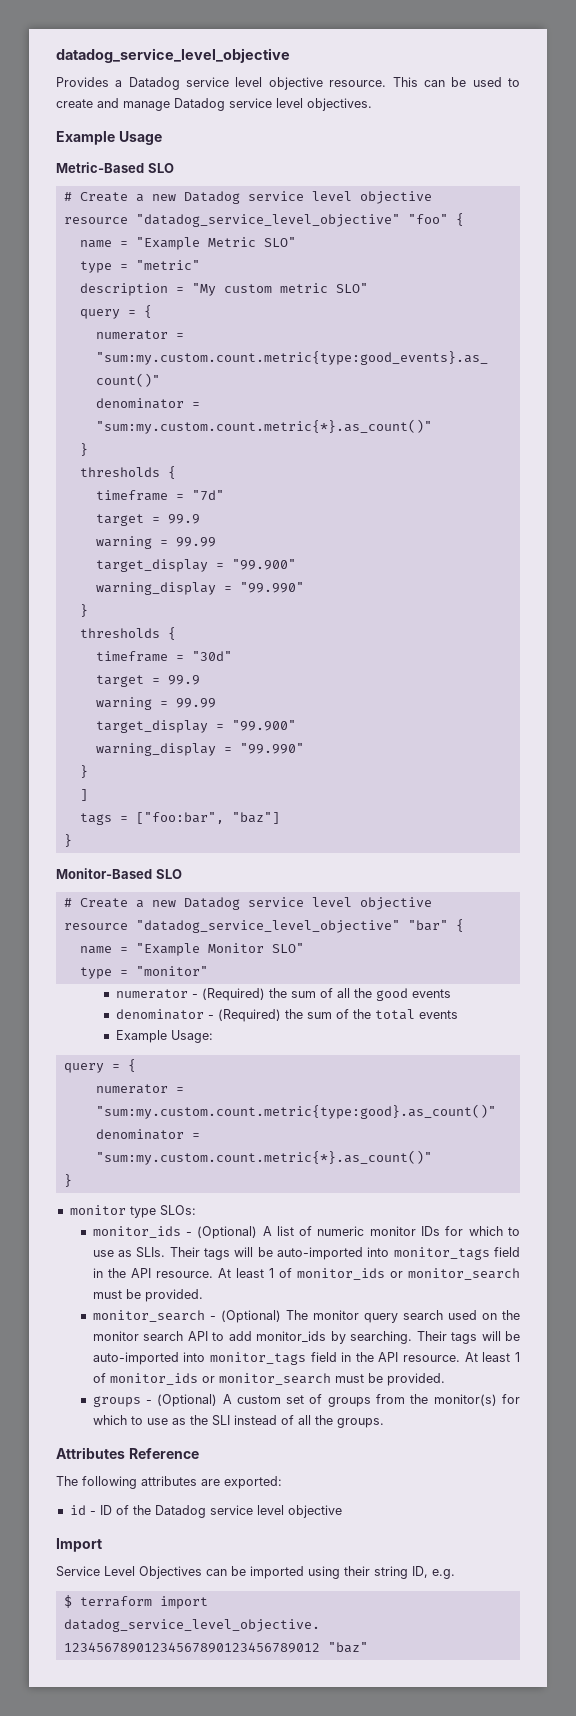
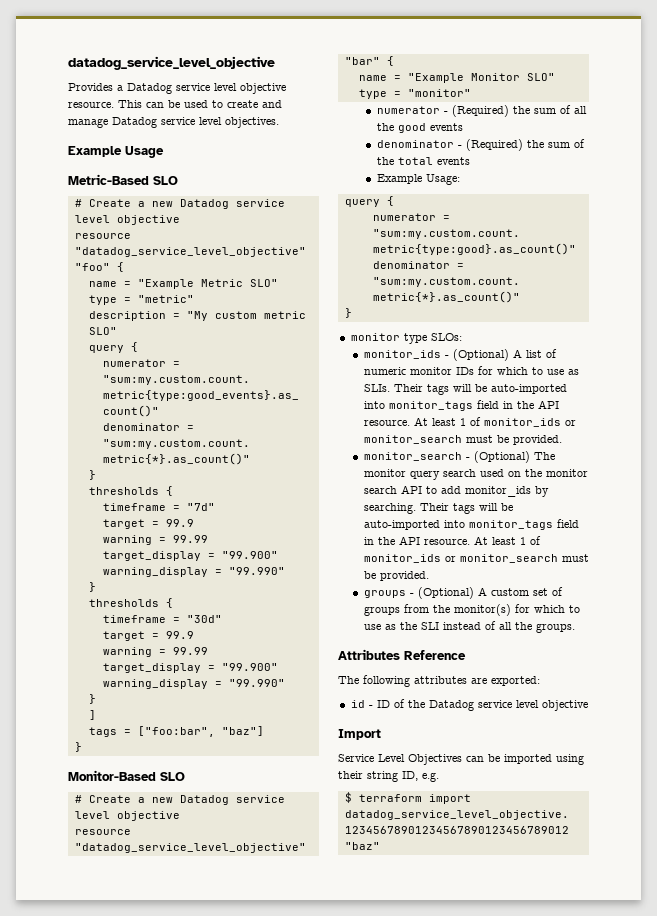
  description = "My custom metric SLO"
- query = {
+ query {
  Example Usage:
- query = {
+ query {

